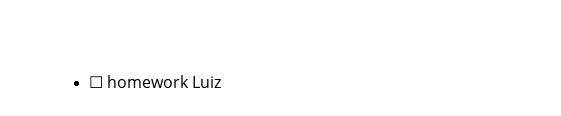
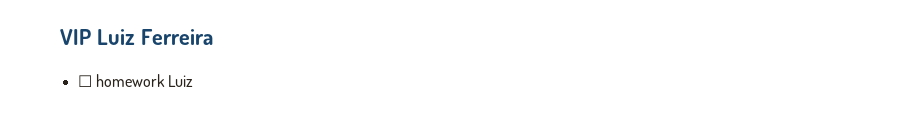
+ VIP Luiz Ferreira

